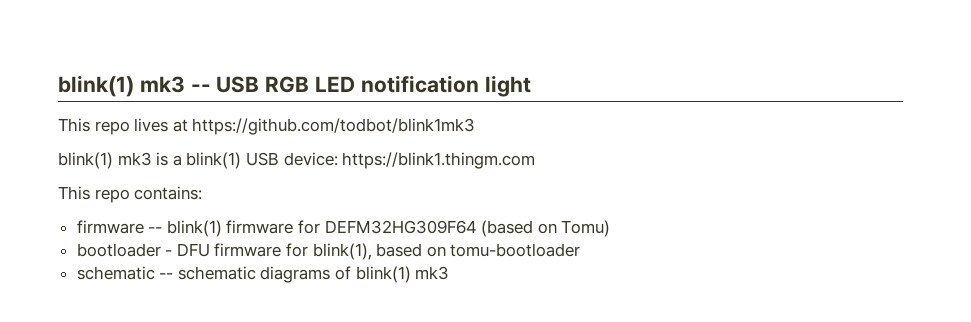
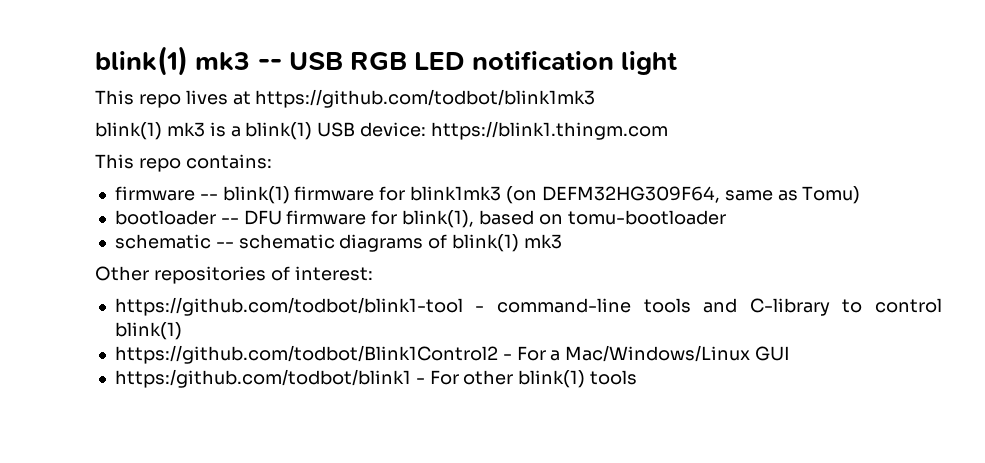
- firmware -- blink(1) firmware for DEFM32HG309F64 (based on Tomu)
+ firmware -- blink(1) firmware for blink1mk3 (on DEFM32HG309F64, same as Tomu)
- bootloader - DFU firmware for blink(1), based on tomu-bootloader
+ bootloader -- DFU firmware for blink(1), based on tomu-bootloader
+ Other repositories of interest:
+ https://github.com/todbot/blink1-tool - command-line tools and C-library to control blink(1)
+ https://github.com/todbot/Blink1Control2 - For a Mac/Windows/Linux GUI
+ https:/github.com/todbot/blink1 - For other blink(1) tools

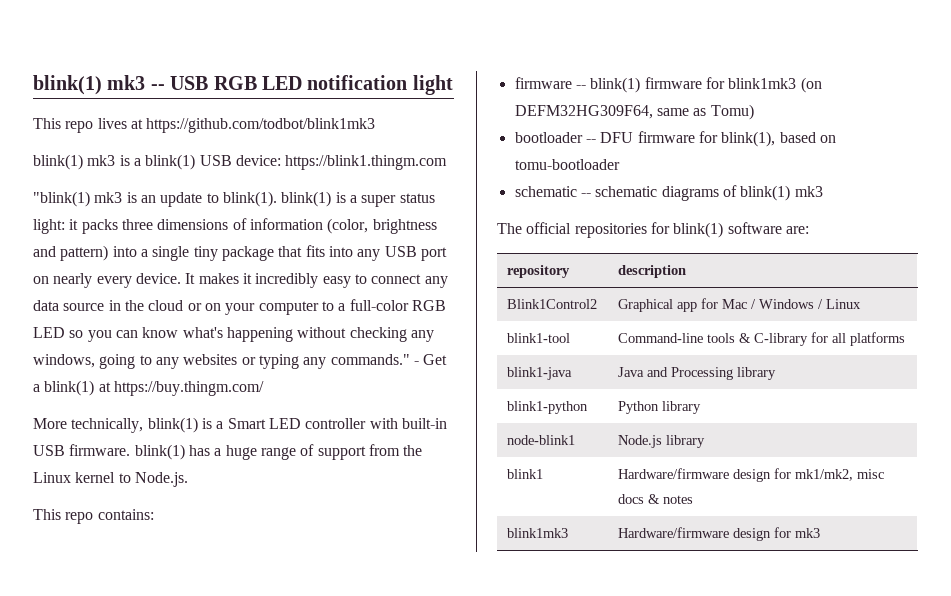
+ "blink(1) mk3 is an update to blink(1). blink(1) is a super status light: it packs three dimensions of information (color, brightness and pattern) into a single tiny package that fits into any USB port on nearly every device. It makes it incredibly easy to connect any data source in the cloud or on your computer to a full-color RGB LED so you can know what's happening without checking any windows, going to any websites or typing any commands." - Get a blink(1) at https://buy.thingm.com/
+ More technically, blink(1) is a Smart LED controller with built-in USB firmware. blink(1) has a huge range of support from the Linux kernel to Node.js.
- Other repositories of interest:
- https://github.com/todbot/blink1-tool - command-line tools and C-library to control blink(1)
- https://github.com/todbot/Blink1Control2 - For a Mac/Windows/Linux GUI
- https:/github.com/todbot/blink1 - For other blink(1) tools
+ The official repositories for blink(1) software are:
+ repository | description
+ Blink1Control2 | Graphical app for Mac / Windows / Linux
+ blink1-tool | Command-line tools & C-library for all platforms
+ blink1-java | Java and Processing library
+ blink1-python | Python library
+ node-blink1 | Node.js library
+ blink1 | Hardware/firmware design for mk1/mk2, misc docs & notes
+ blink1mk3 | Hardware/firmware design for mk3

